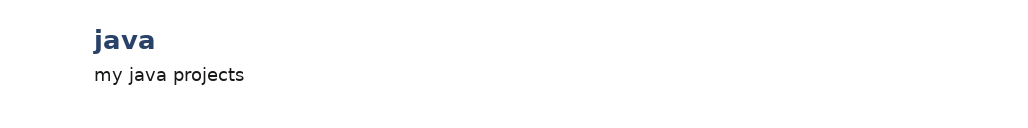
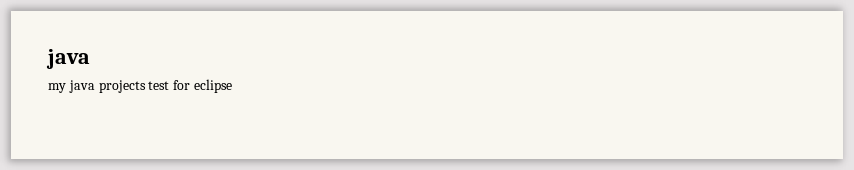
- my java projects
+ my java projects test for eclipse

